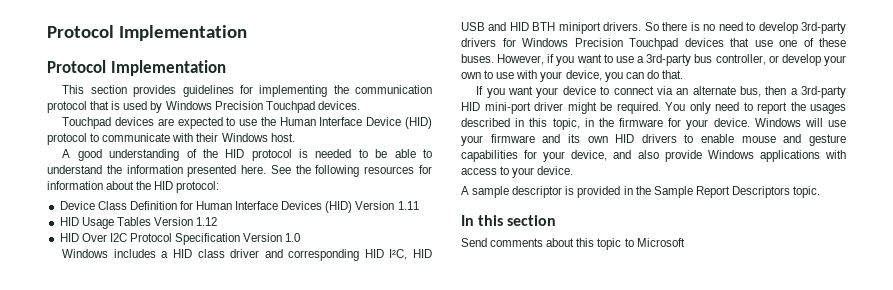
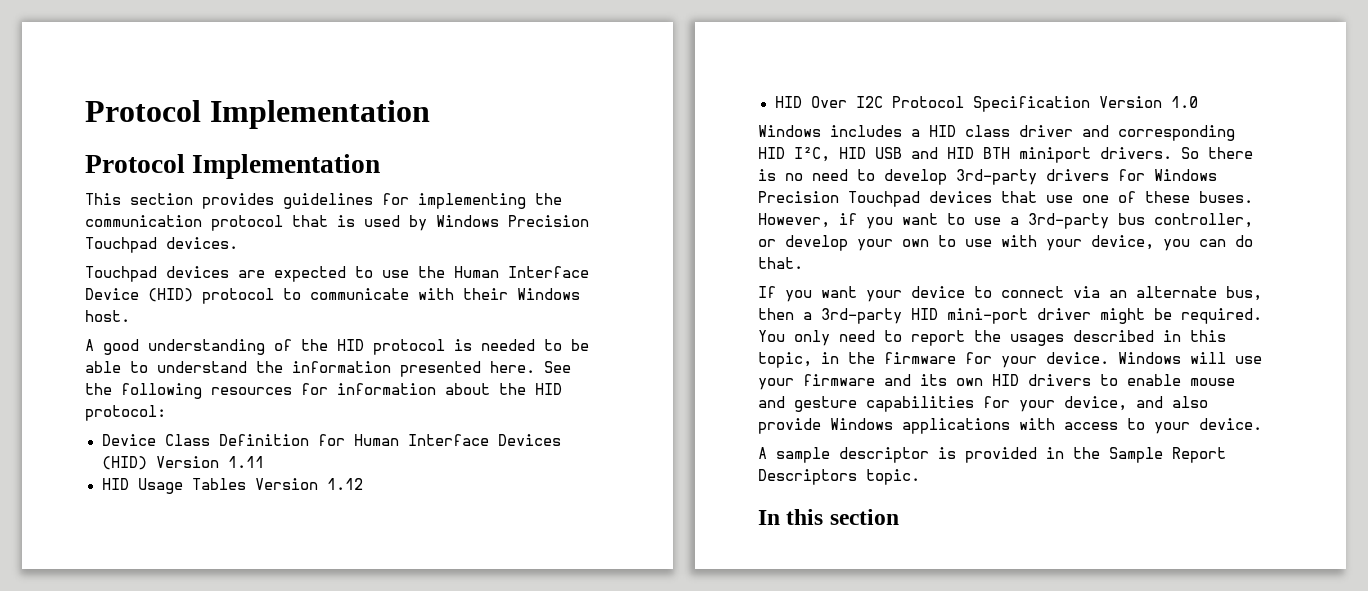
- Send comments about this topic to Microsoft

